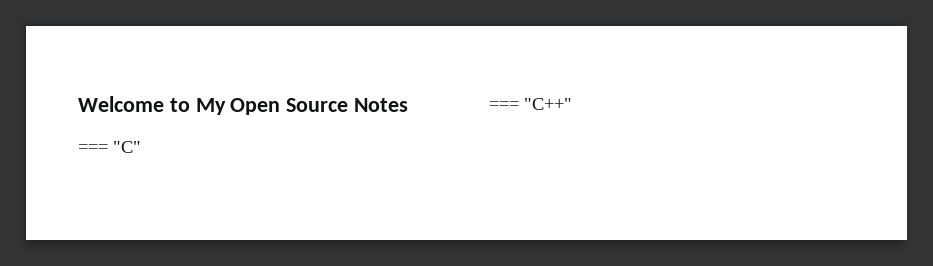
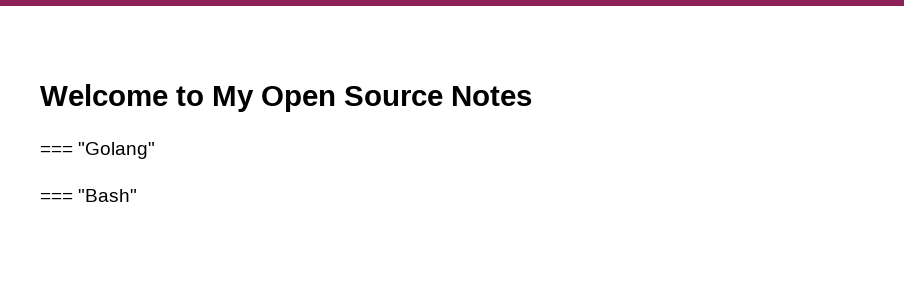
- === "C"
- === "C++"
+ === "Golang"
+ === "Bash"

